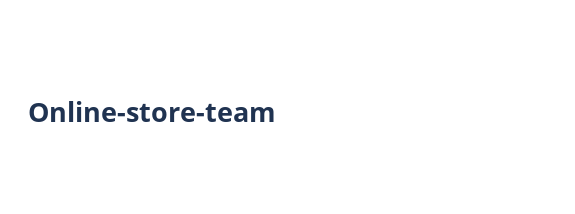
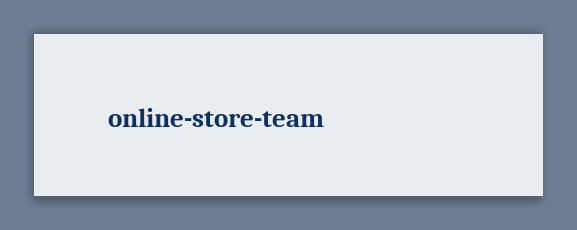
- Online-store-team
+ online-store-team

